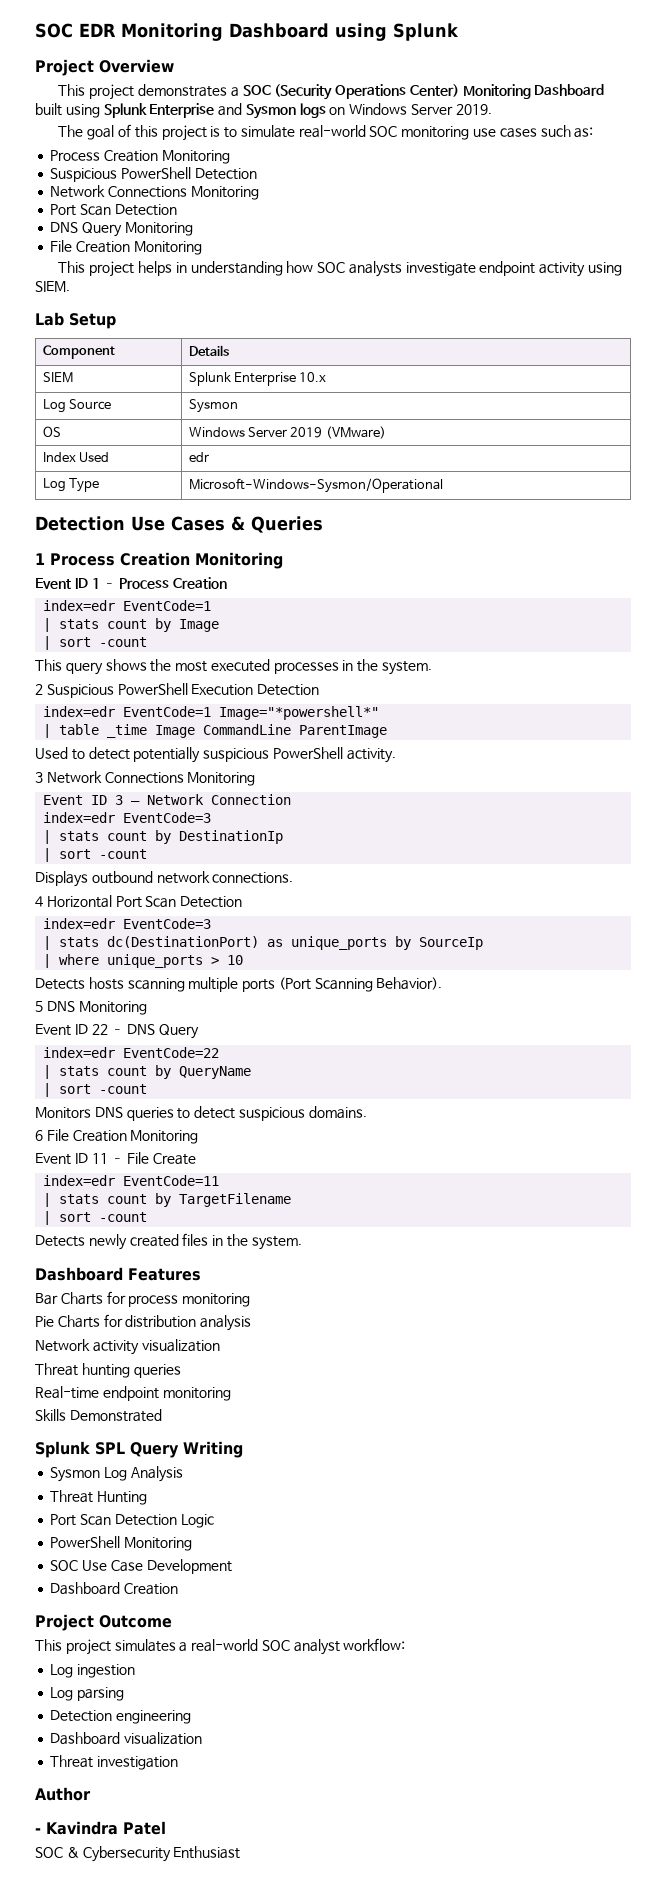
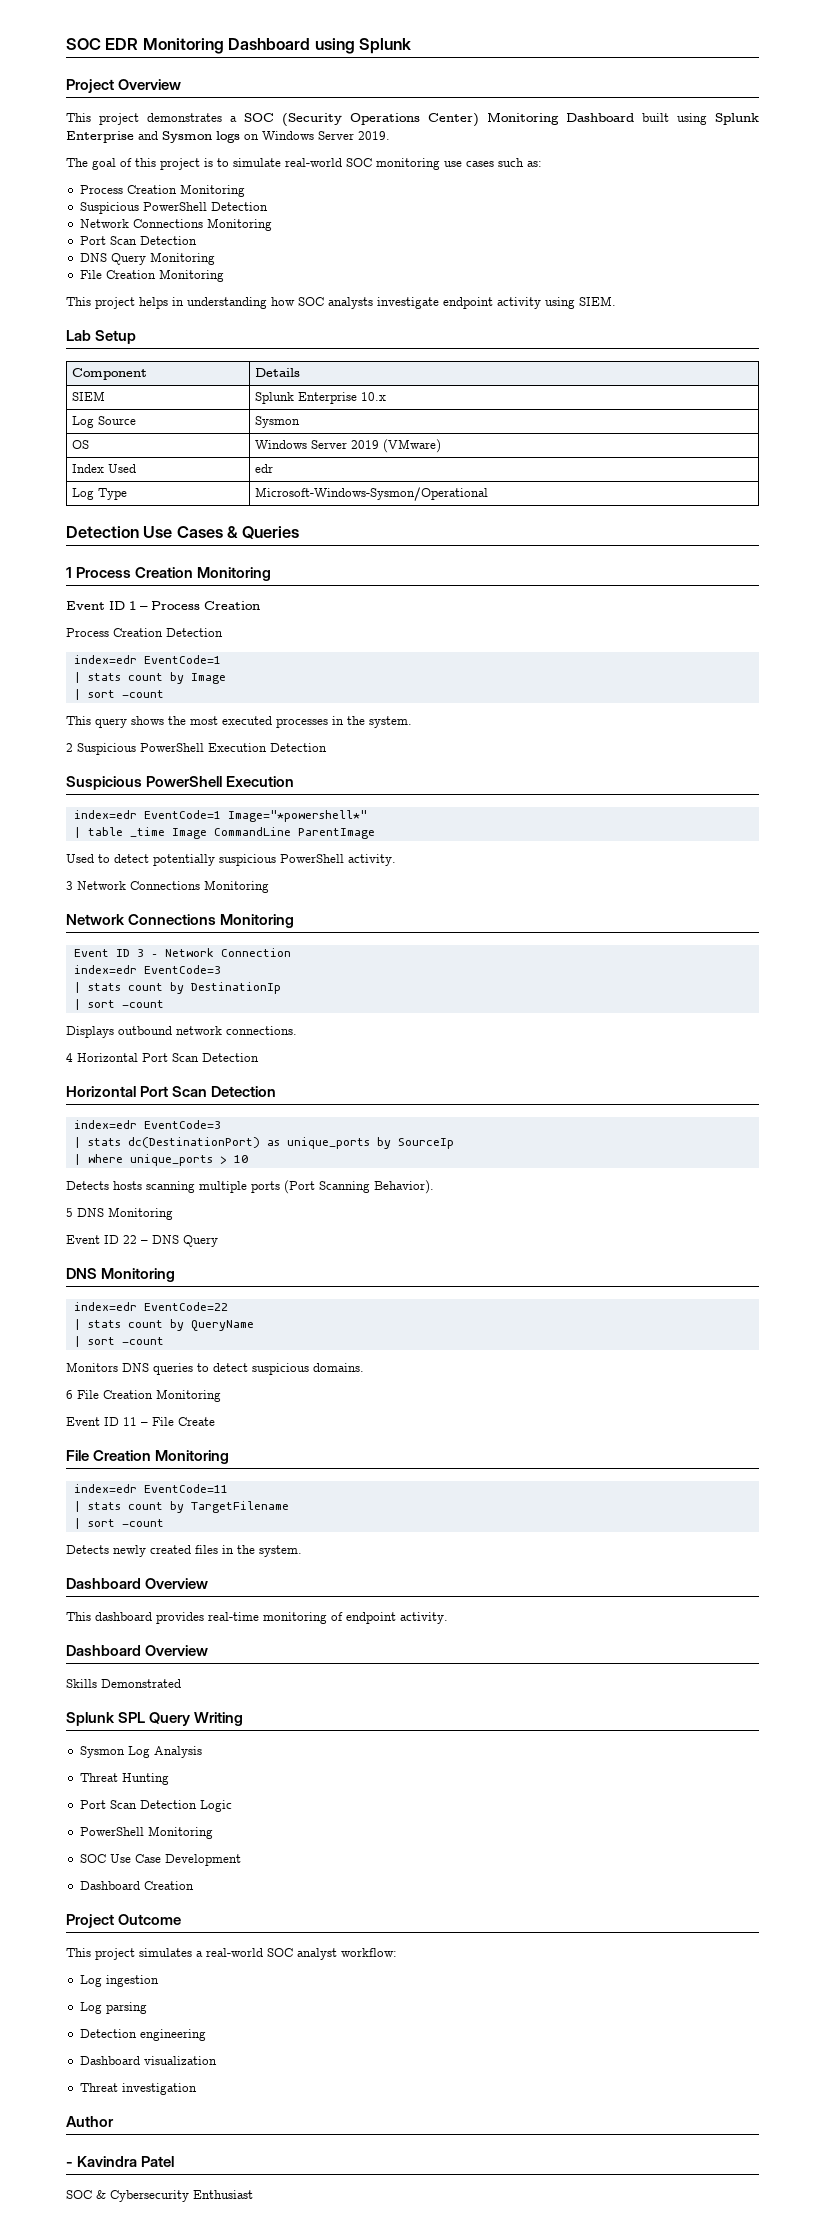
+ Process Creation Detection
  2 Suspicious PowerShell Execution Detection
+ Suspicious PowerShell Execution
  3 Network Connections Monitoring
+ Network Connections Monitoring
  4 Horizontal Port Scan Detection
+ Horizontal Port Scan Detection
  Event ID 22 – DNS Query
+ DNS Monitoring
  Event ID 11 – File Create
+ File Creation Monitoring
  Detects newly created files in the system.
- Dashboard Features
- Bar Charts for process monitoring
- Pie Charts for distribution analysis
- Network activity visualization
- Threat hunting queries
- Real-time endpoint monitoring
+ Dashboard Overview
+ This dashboard provides real-time monitoring of endpoint activity.
+ Dashboard Overview

